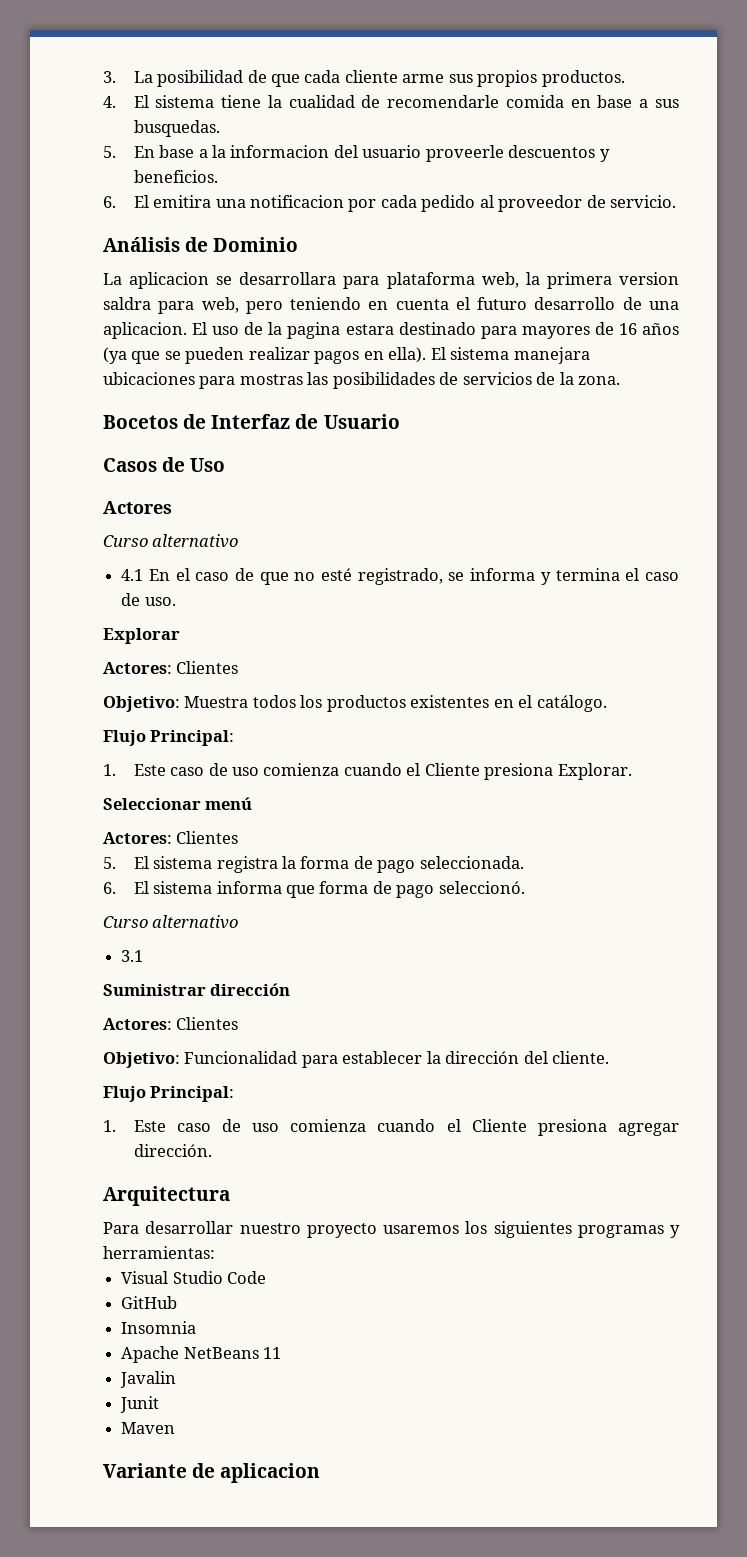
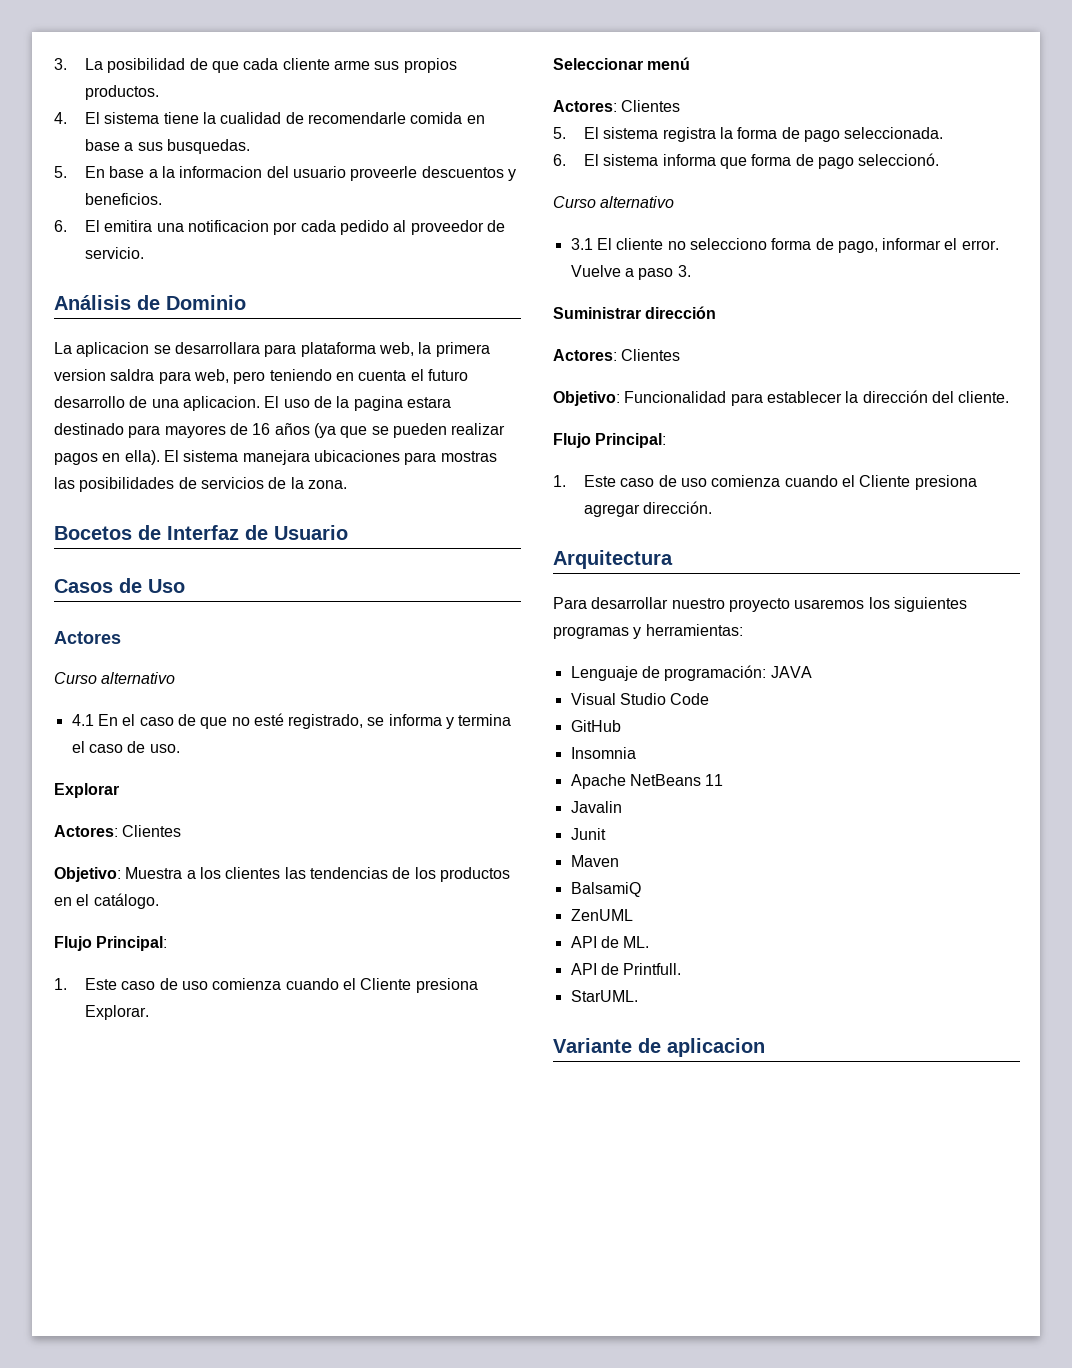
- Objetivo: Muestra todos los productos existentes en el catálogo.
+ Objetivo: Muestra a los clientes las tendencias de los productos en el catálogo.
- 3.1
+ 3.1 El cliente no selecciono forma de pago, informar el error. Vuelve a paso 3.
+ Lenguaje de programación: JAVA
+ BalsamiQ
+ ZenUML
+ API de ML.
+ API de Printfull.
+ StarUML.

